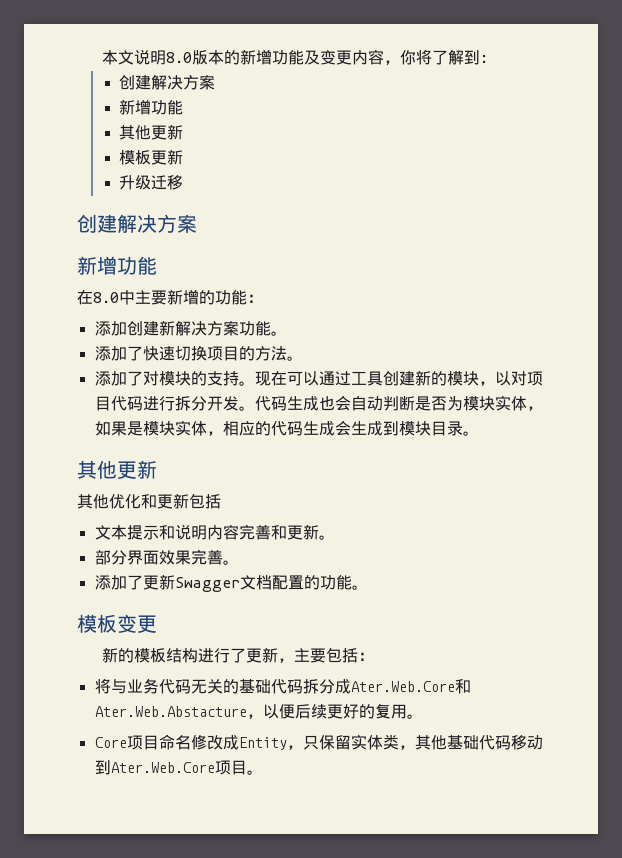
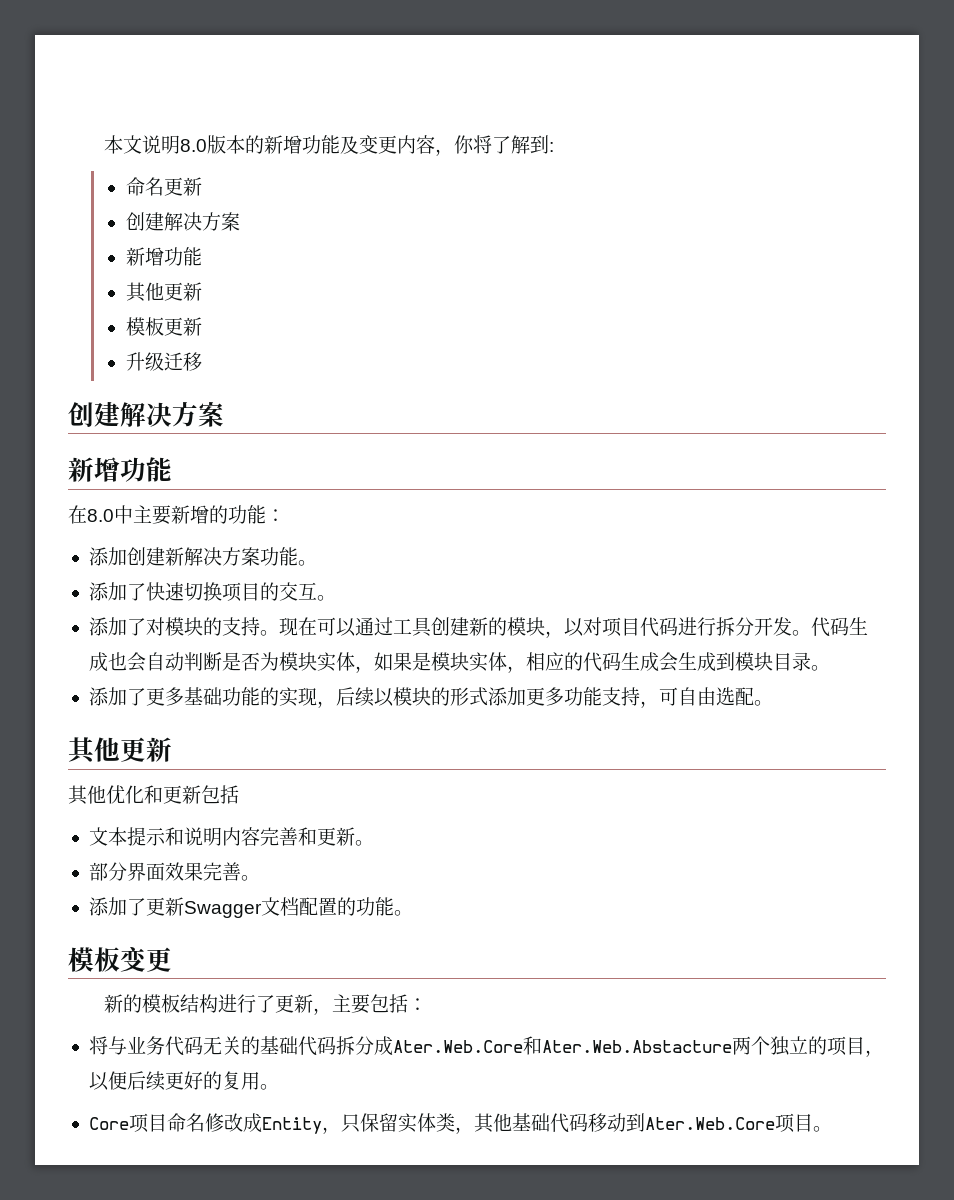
+ 命名更新
- 添加了快速切换项目的方法。
+ 添加了快速切换项目的交互。
+ 添加了更多基础功能的实现，后续以模块的形式添加更多功能支持，可自由选配。
- 将与业务代码无关的基础代码拆分成Ater.Web.Core和Ater.Web.Abstacture，以便后续更好的复用。
+ 将与业务代码无关的基础代码拆分成Ater.Web.Core和Ater.Web.Abstacture两个独立的项目，以便后续更好的复用。

